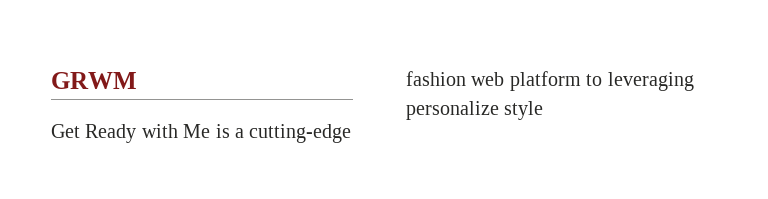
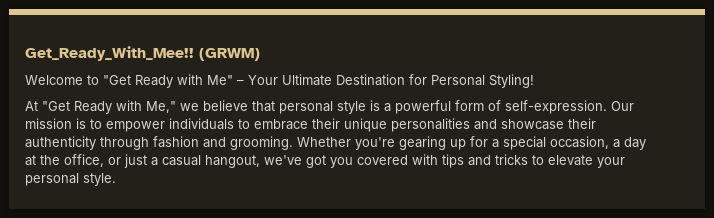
- GRWM
- Get Ready with Me is a cutting-edge fashion web platform to leveraging personalize style
+ Get_Ready_With_Mee!! (GRWM)
+ Welcome to "Get Ready with Me" – Your Ultimate Destination for Personal Styling!
+ At "Get Ready with Me," we believe that personal style is a powerful form of self-expression. Our mission is to empower individuals to embrace their unique personalities and showcase their authenticity through fashion and grooming. Whether you're gearing up for a special occasion, a day at the office, or just a casual hangout, we've got you covered with tips and tricks to elevate your personal style.

